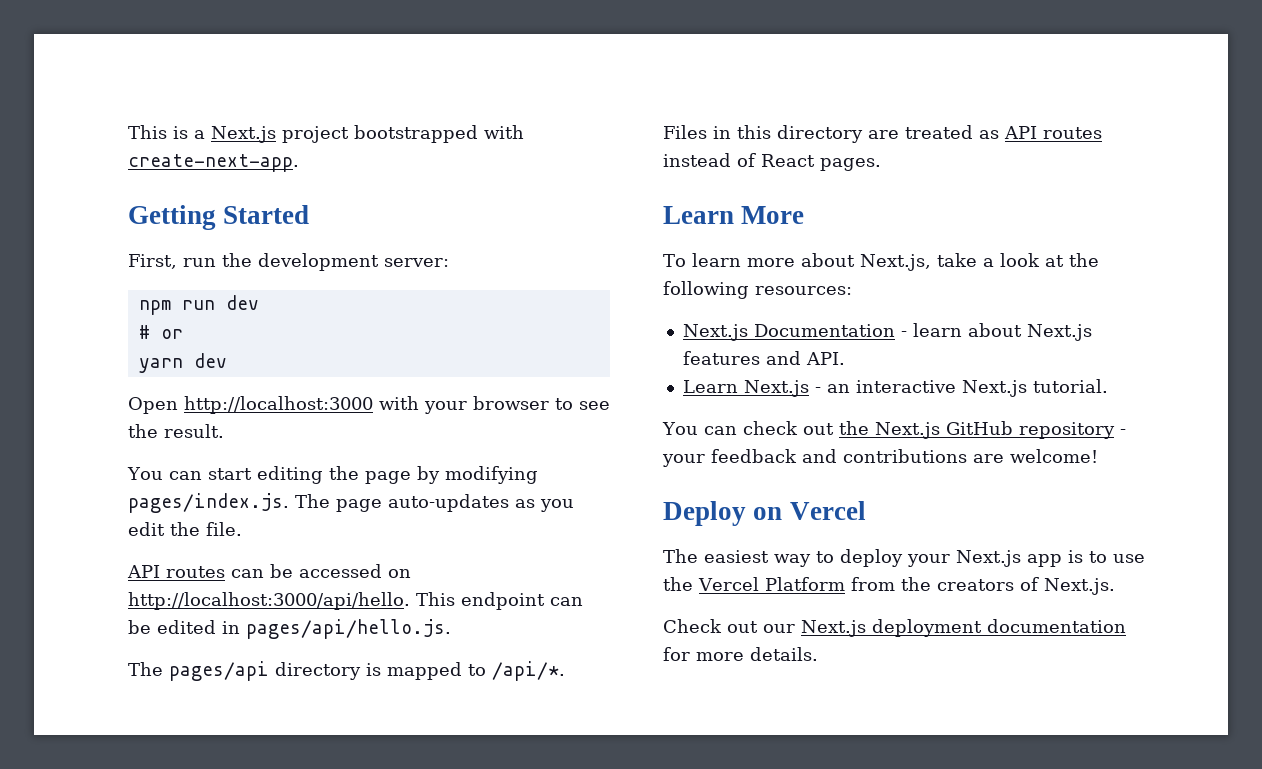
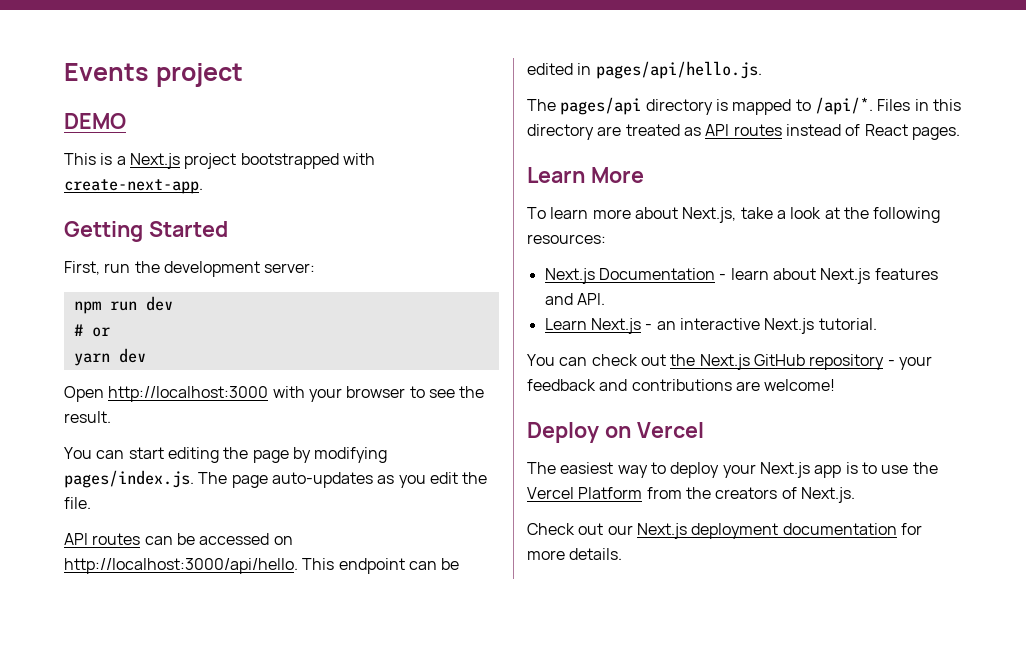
+ Events project
+ DEMO

